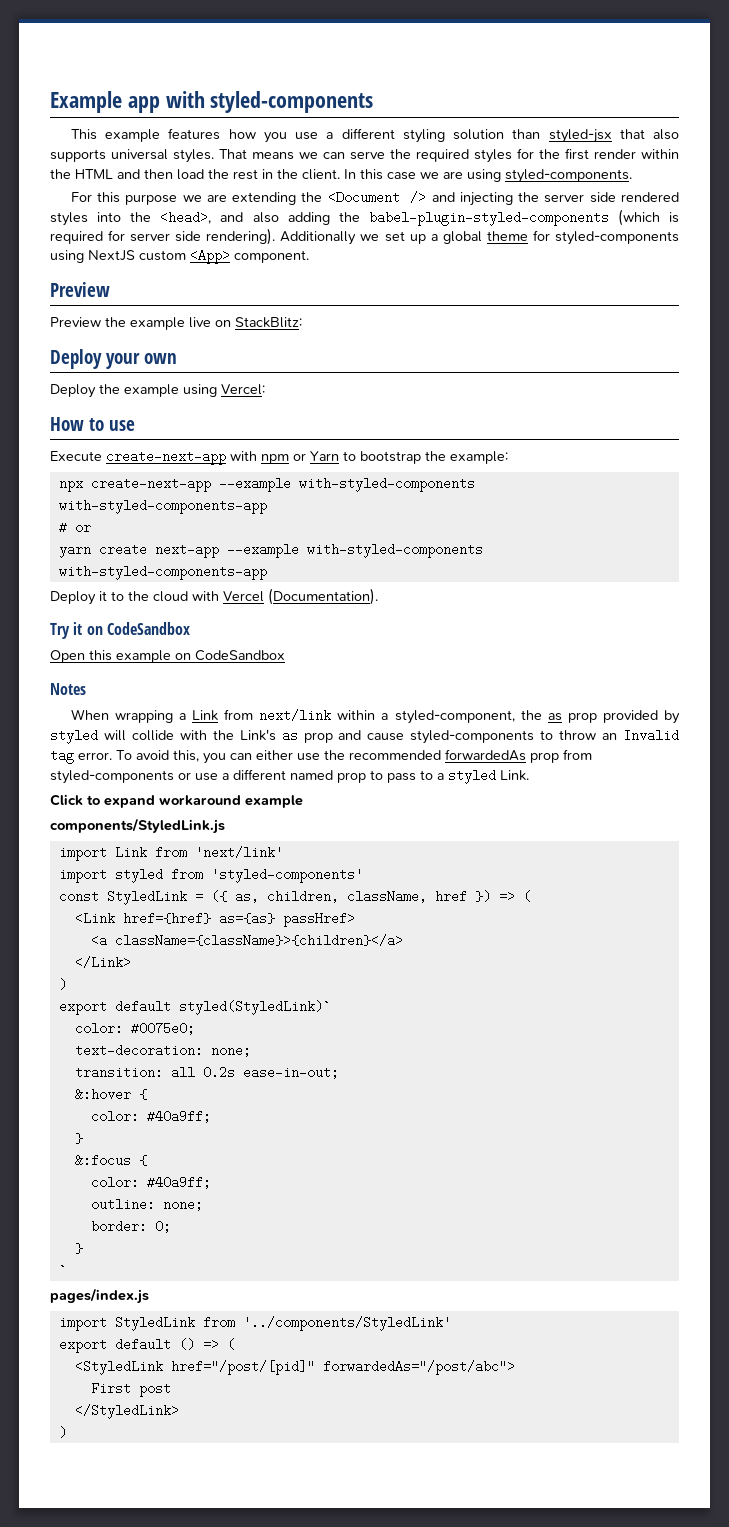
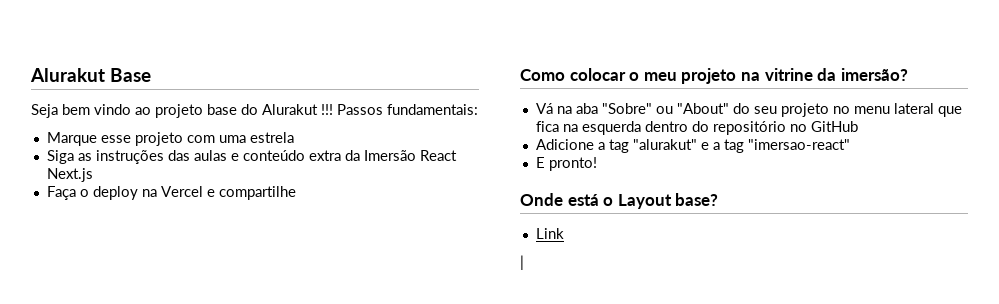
- Example app with styled-components
- This example features how you use a different styling solution than styled-jsx that also supports universal styles. That means we can serve the required styles for the first render within the HTML and then load the rest in the client. In this case we are using styled-components.
- For this purpose we are extending the <Document /> and injecting the server side rendered styles into the <head>, and also adding the babel-plugin-styled-components (which is required for server side rendering). Additionally we set up a global theme for styled-components using NextJS custom <App> component.
- Preview
- Preview the example live on StackBlitz:
- Deploy your own
- Deploy the example using Vercel:
- How to use
- Execute create-next-app with npm or Yarn to bootstrap the example:
- npx create-next-app --example with-styled-components with-styled-components-app
- # or
- yarn create next-app --example with-styled-components with-styled-components-app
- Deploy it to the cloud with Vercel (Documentation).
- Try it on CodeSandbox
- Open this example on CodeSandbox
- Notes
- When wrapping a Link from next/link within a styled-component, the as prop provided by styled will collide with the Link's as prop and cause styled-components to throw an Invalid tag error. To avoid this, you can either use the recommended forwardedAs prop from styled-components or use a different named prop to pass to a styled Link.
- Click to expand workaround example
- components/StyledLink.js
- import Link from 'next/link'
- import styled from 'styled-components'
- const StyledLink = ({ as, children, className, href }) => (
- <Link href={href} as={as} passHref>
- <a className={className}>{children}</a>
- </Link>
- )
- export default styled(StyledLink)`
- color: #0075e0;
- text-decoration: none;
- transition: all 0.2s ease-in-out;
- &:hover {
- color: #40a9ff;
- }
- &:focus {
- color: #40a9ff;
- outline: none;
- border: 0;
- }
- `
- pages/index.js
- import StyledLink from '../components/StyledLink'
- export default () => (
- <StyledLink href="/post/[pid]" forwardedAs="/post/abc">
- First post
- </StyledLink>
- )
+ Alurakut Base
+ Seja bem vindo ao projeto base do Alurakut !!! Passos fundamentais:
+ Marque esse projeto com uma estrela
+ Siga as instruções das aulas e conteúdo extra da Imersão React Next.js
+ Faça o deploy na Vercel e compartilhe
+ Como colocar o meu projeto na vitrine da imersão?
+ Vá na aba "Sobre" ou "About" do seu projeto no menu lateral que fica na esquerda dentro do repositório no GitHub
+ Adicione a tag "alurakut" e a tag "imersao-react"
+ E pronto!
+ Onde está o Layout base?
+ Link
+ |

